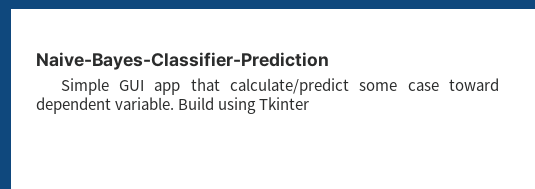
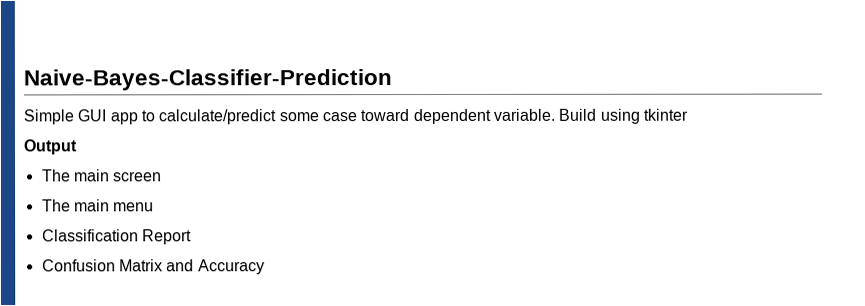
- Simple GUI app that calculate/predict some case toward dependent variable.
+ Simple GUI app to calculate/predict some case toward dependent variable.
- Build using Tkinter
+ Build using tkinter
+ Output
+ The main screen
+ The main menu
+ Classification Report
+ Confusion Matrix and Accuracy

